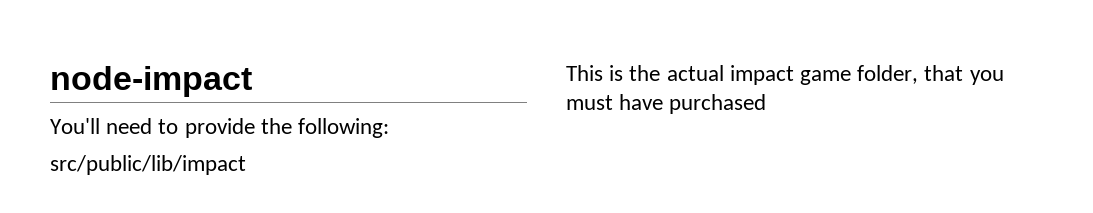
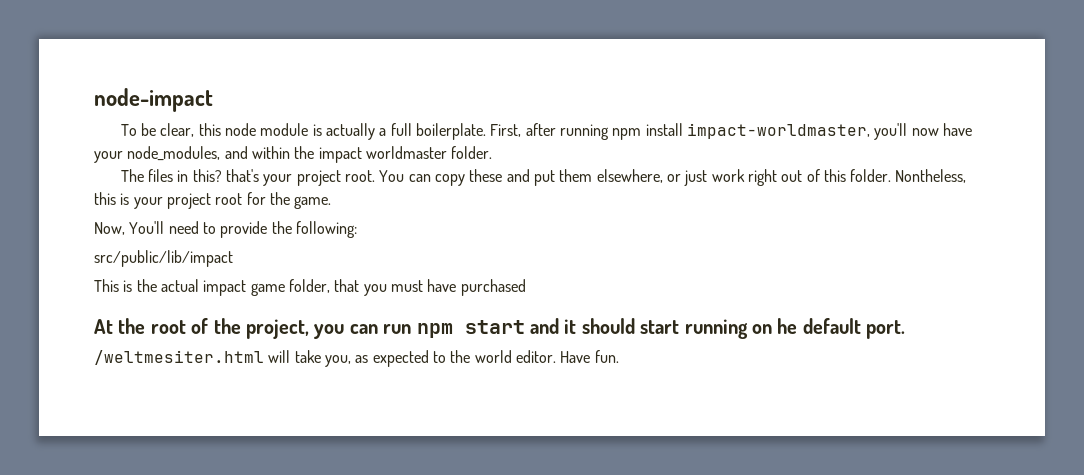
- You'll need to provide the following:
+ To be clear, this node module is actually a full boilerplate. First, after running npm install impact-worldmaster, you'll now have your node_modules, and within the impact worldmaster folder.
+ The files in this? that's your project root. You can copy these and put them elsewhere, or just work right out of this folder. Nontheless, this is your project root for the game.
+ Now, You'll need to provide the following:
+ At the root of the project, you can run npm start and it should start running on he default port.
+ /weltmesiter.html will take you, as expected to the world editor. Have fun.

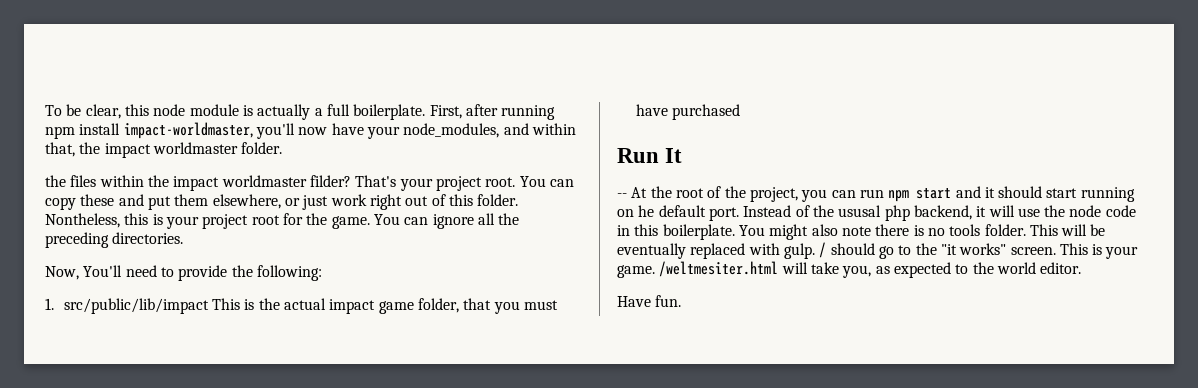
- node-impact
- First, after running npm install impact-worldmaster, you'll now have your node_modules, and within the impact worldmaster folder.
+ First, after running npm install impact-worldmaster, you'll now have your node_modules, and within that, the impact worldmaster folder.
- The files in this? that's your project root.
+ the files within the impact worldmaster filder? That's your project root.
+ You can ignore all the preceding directories.
- src/public/lib/impact
- This is the actual impact game folder, that you must have purchased
+ 1. src/public/lib/impact This is the actual impact game folder, that you must have purchased
- At the root of the project, you can run npm start and it should start running on he default port.
- /weltmesiter.html will take you, as expected to the world editor. Have fun.
+ Run It
+ -- At the root of the project, you can run npm start and it should start running on he default port. Instead of the ususal php backend, it will use the node code in this boilerplate. You might also note there is no tools folder. This will be eventually replaced with gulp. / should go to the "it works" screen. This is your game. /weltmesiter.html will take you, as expected to the world editor.
+ Have fun.

